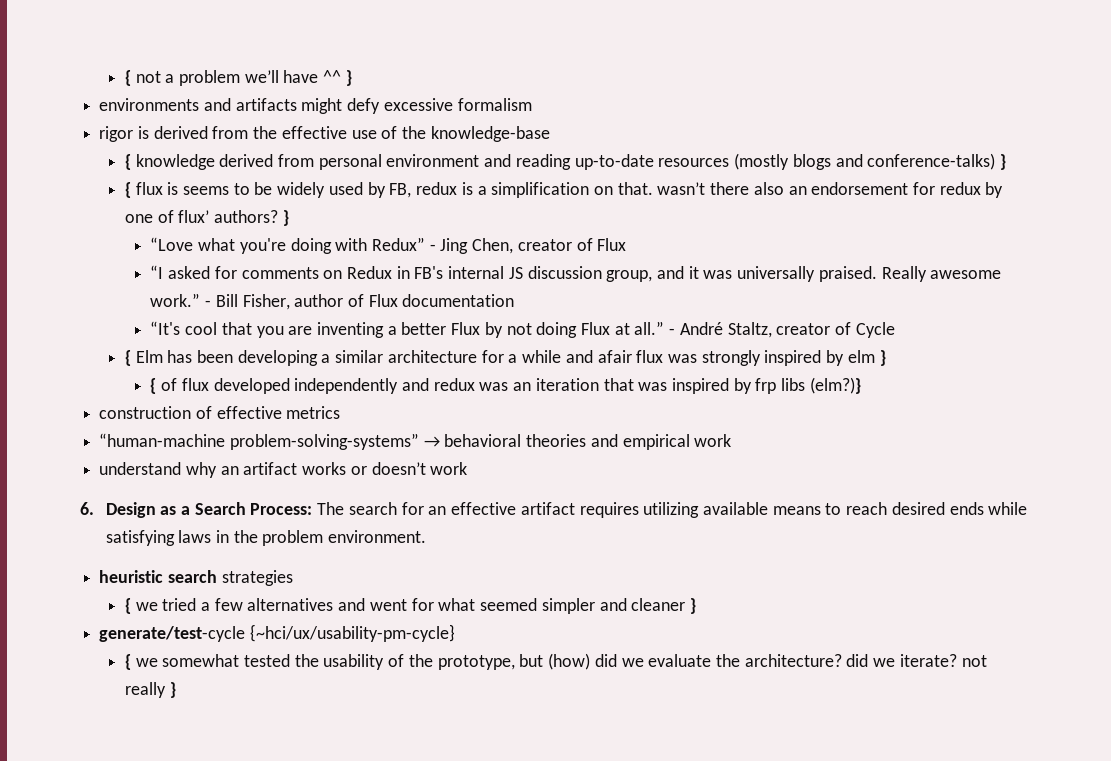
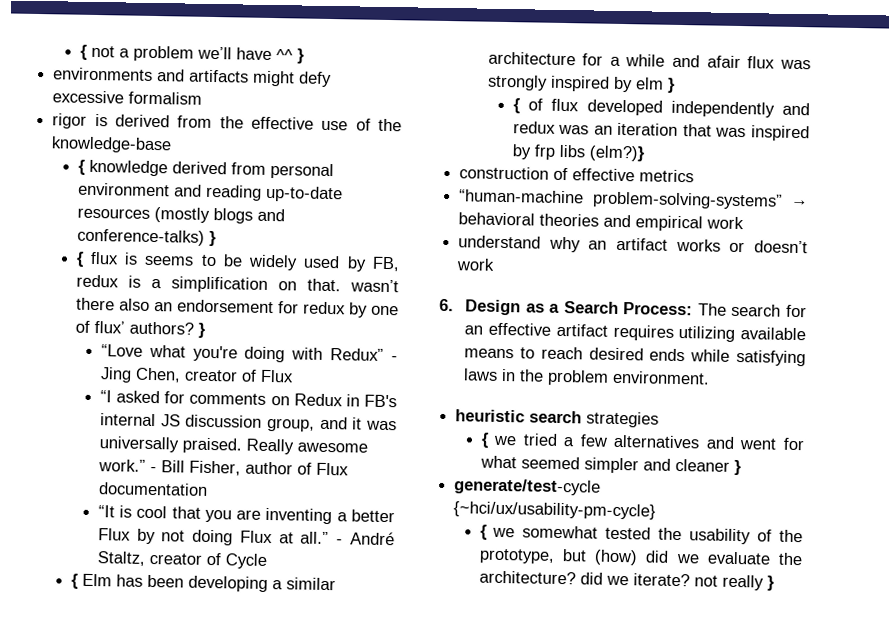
- “It's cool that you are inventing a better Flux by not doing Flux at all.”
+ “It is cool that you are inventing a better Flux by not doing Flux at all.”

